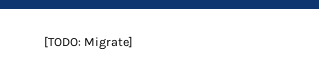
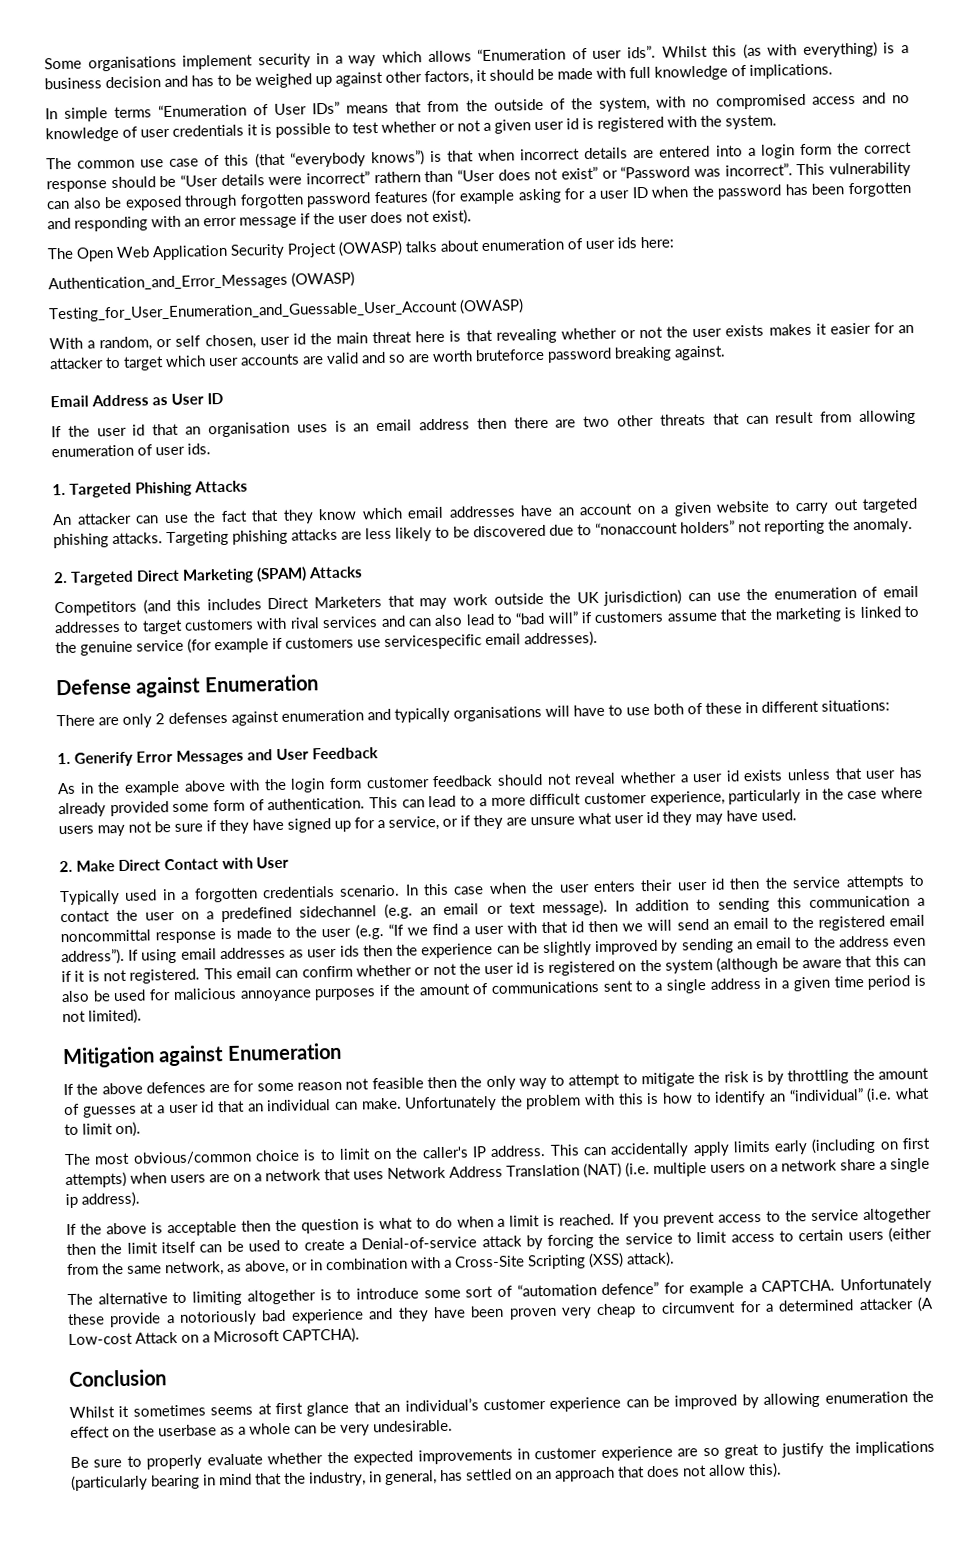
- [TODO: Migrate]
+ Some organisations implement security in a way which allows “Enumeration of user ids”. Whilst this (as with everything) is a business decision and has to be weighed up against other factors, it should be made with full knowledge of implications.
+ In simple terms “Enumeration of User IDs” means that from the outside of the system, with no compromised access and no knowledge of user credentials it is possible to test whether or not a given user id is registered with the system.
+ The common use case of this (that “everybody knows”) is that when incorrect details are entered into a login form the correct response should be “User details were incorrect” rathern than “User does not exist” or “Password was incorrect”. This vulnerability can also be exposed through forgotten password features (for example asking for a user ID when the password has been forgotten and responding with an error message if the user does not exist).
+ The Open Web Application Security Project (OWASP) talks about enumeration of user ids here:
+ Authentication_and_Error_Messages (OWASP)
+ Testing_for_User_Enumeration_and_Guessable_User_Account (OWASP)
+ With a random, or self chosen, user id the main threat here is that revealing whether or not the user exists makes it easier for an attacker to target which user accounts are valid and so are worth bruteforce password breaking against.
+ Email Address as User ID
+ If the user id that an organisation uses is an email address then there are two other threats that can result from allowing enumeration of user ids.
+ 1. Targeted Phishing Attacks
+ An attacker can use the fact that they know which email addresses have an account on a given website to carry out targeted phishing attacks. Targeting phishing attacks are less likely to be discovered due to “nonaccount holders” not reporting the anomaly.
+ 2. Targeted Direct Marketing (SPAM) Attacks
+ Competitors (and this includes Direct Marketers that may work outside the UK jurisdiction) can use the enumeration of email addresses to target customers with rival services and can also lead to “bad will” if customers assume that the marketing is linked to the genuine service (for example if customers use servicespecific email addresses).
+ Defense against Enumeration
+ There are only 2 defenses against enumeration and typically organisations will have to use both of these in different situations:
+ 1. Generify Error Messages and User Feedback
+ As in the example above with the login form customer feedback should not reveal whether a user id exists unless that user has already provided some form of authentication. This can lead to a more difficult customer experience, particularly in the case where users may not be sure if they have signed up for a service, or if they are unsure what user id they may have used.
+ 2. Make Direct Contact with User
+ Typically used in a forgotten credentials scenario. In this case when the user enters their user id then the service attempts to contact the user on a predefined sidechannel (e.g. an email or text message). In addition to sending this communication a noncommittal response is made to the user (e.g. “If we find a user with that id then we will send an email to the registered email address”). If using email addresses as user ids then the experience can be slightly improved by sending an email to the address even if it is not registered. This email can confirm whether or not the user id is registered on the system (although be aware that this can also be used for malicious annoyance purposes if the amount of communications sent to a single address in a given time period is not limited).
+ Mitigation against Enumeration
+ If the above defences are for some reason not feasible then the only way to attempt to mitigate the risk is by throttling the amount of guesses at a user id that an individual can make. Unfortunately the problem with this is how to identify an “individual” (i.e. what to limit on).
+ The most obvious/common choice is to limit on the caller's IP address. This can accidentally apply limits early (including on first attempts) when users are on a network that uses Network Address Translation (NAT) (i.e. multiple users on a network share a single ip address).
+ If the above is acceptable then the question is what to do when a limit is reached. If you prevent access to the service altogether then the limit itself can be used to create a Denial-of-service attack by forcing the service to limit access to certain users (either from the same network, as above, or in combination with a Cross-Site Scripting (XSS) attack).
+ The alternative to limiting altogether is to introduce some sort of “automation defence” for example a CAPTCHA. Unfortunately these provide a notoriously bad experience and they have been proven very cheap to circumvent for a determined attacker (A Low-cost Attack on a Microsoft CAPTCHA).
+ Conclusion
+ Whilst it sometimes seems at first glance that an individual’s customer experience can be improved by allowing enumeration the effect on the userbase as a whole can be very undesirable.
+ Be sure to properly evaluate whether the expected improvements in customer experience are so great to justify the implications (particularly bearing in mind that the industry, in general, has settled on an approach that does not allow this).

